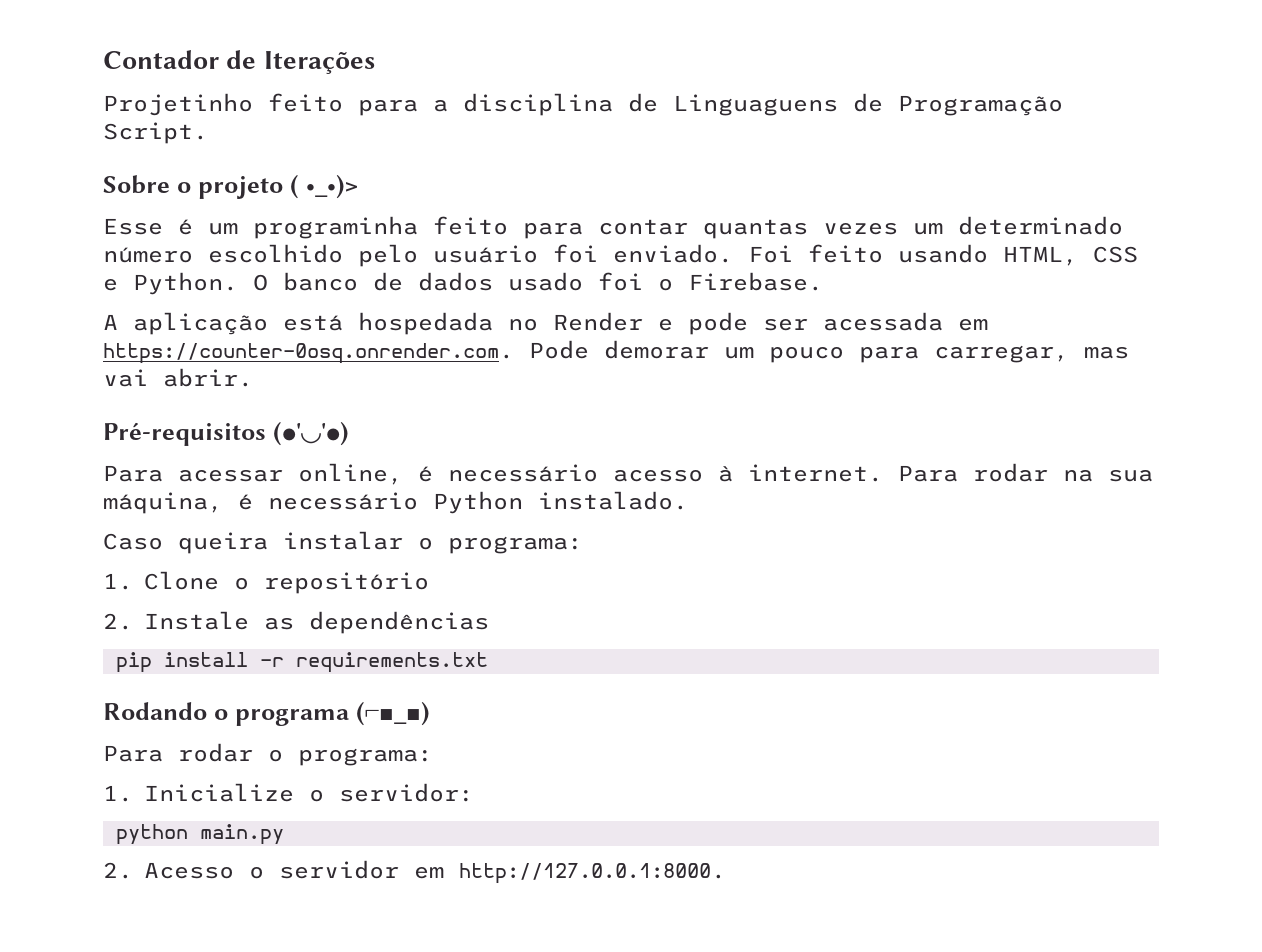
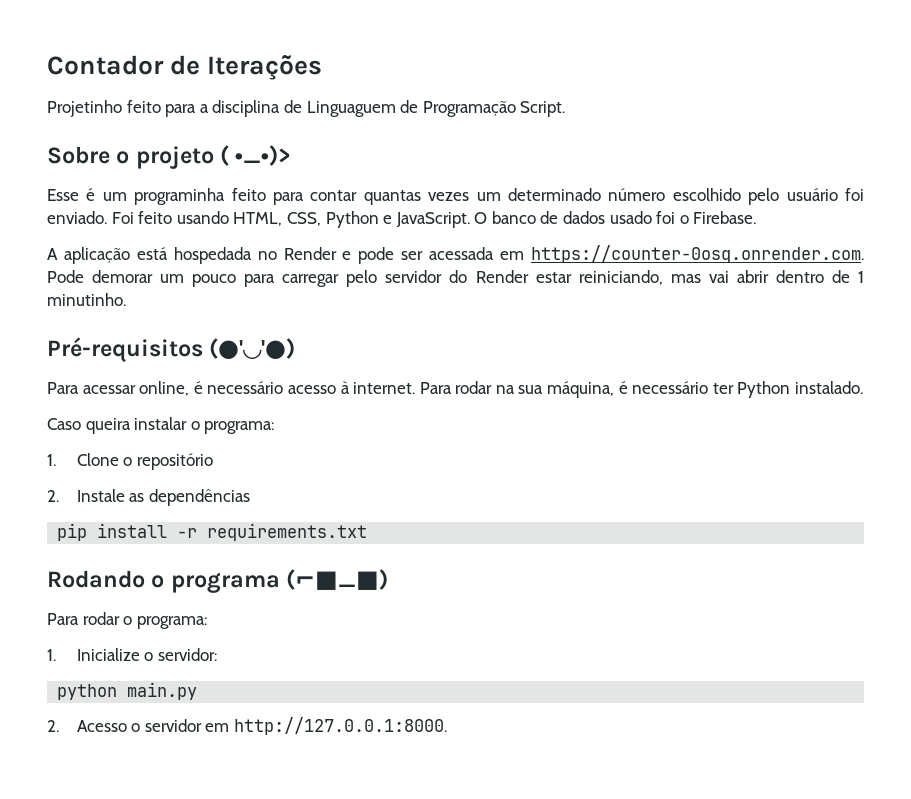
- Projetinho feito para a disciplina de Linguaguens de Programação Script.
+ Projetinho feito para a disciplina de Linguaguem de Programação Script.
- Foi feito usando HTML, CSS e Python.
+ Foi feito usando HTML, CSS, Python e JavaScript.
- A aplicação está hospedada no Render e pode ser acessada em https://counter-0osq.onrender.com. Pode demorar um pouco para carregar, mas vai abrir.
+ A aplicação está hospedada no Render e pode ser acessada em https://counter-0osq.onrender.com. Pode demorar um pouco para carregar pelo servidor do Render estar reiniciando, mas vai abrir dentro de 1 minutinho.
- Para rodar na sua máquina, é necessário Python instalado.
+ Para rodar na sua máquina, é necessário ter Python instalado.

